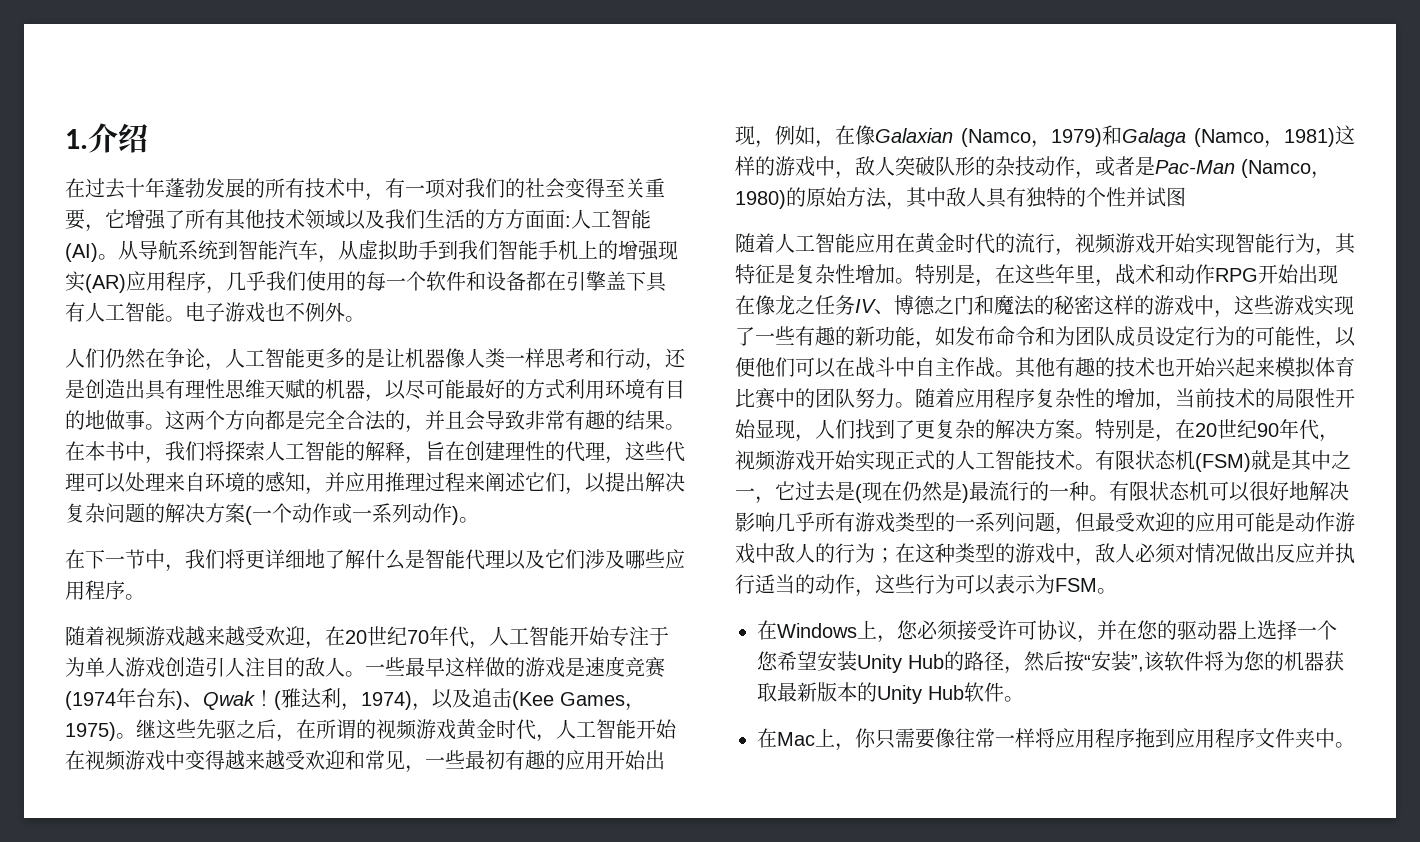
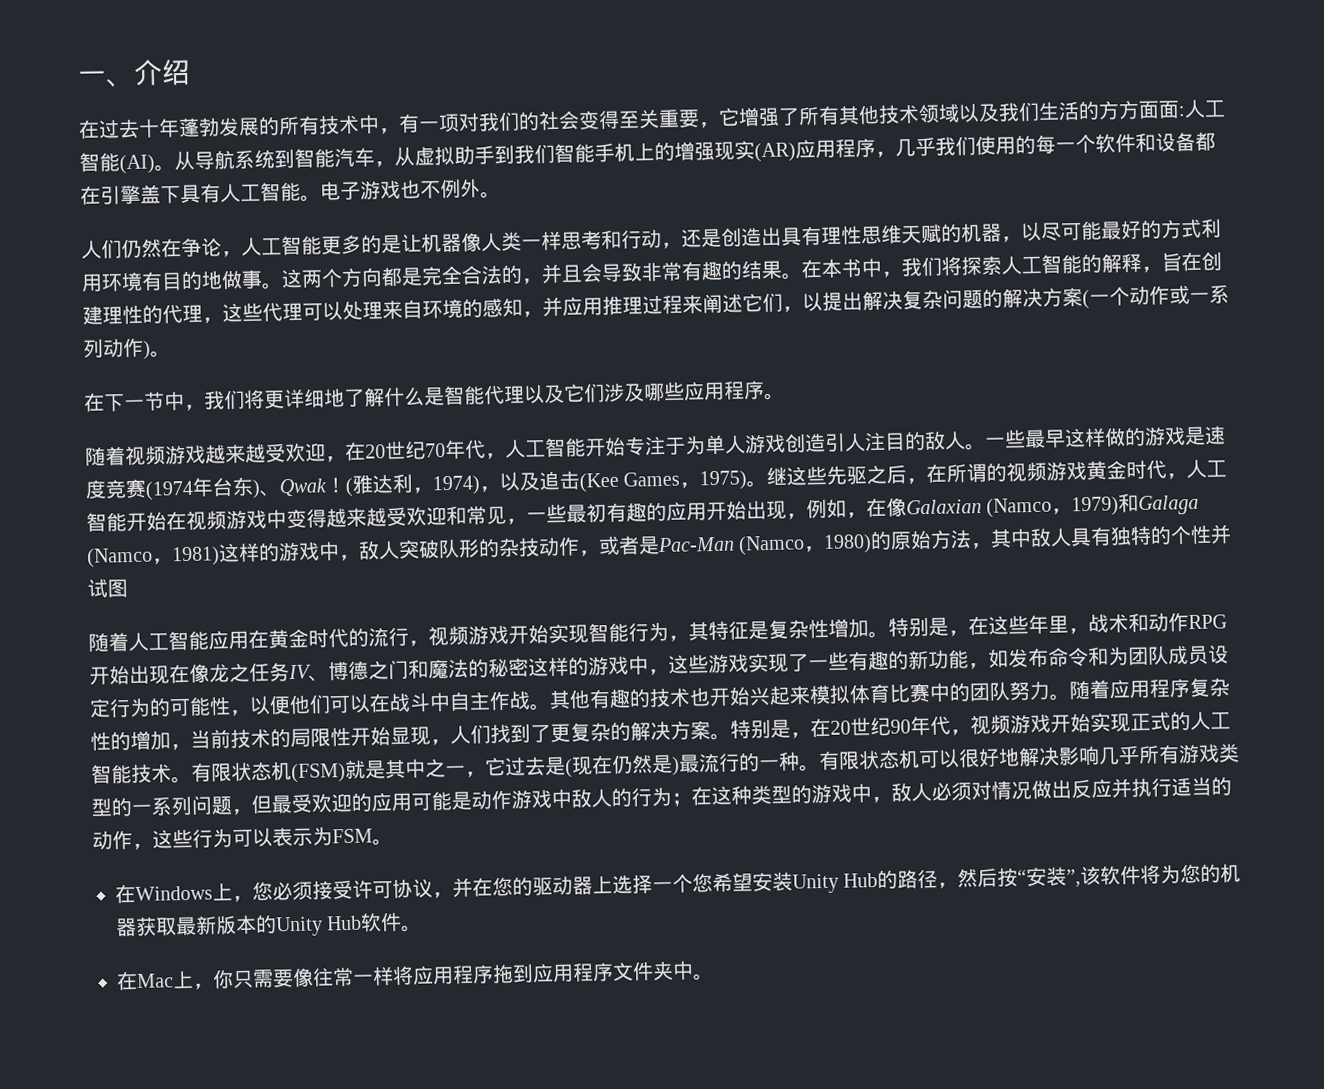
- 1.介绍
+ 一、介绍

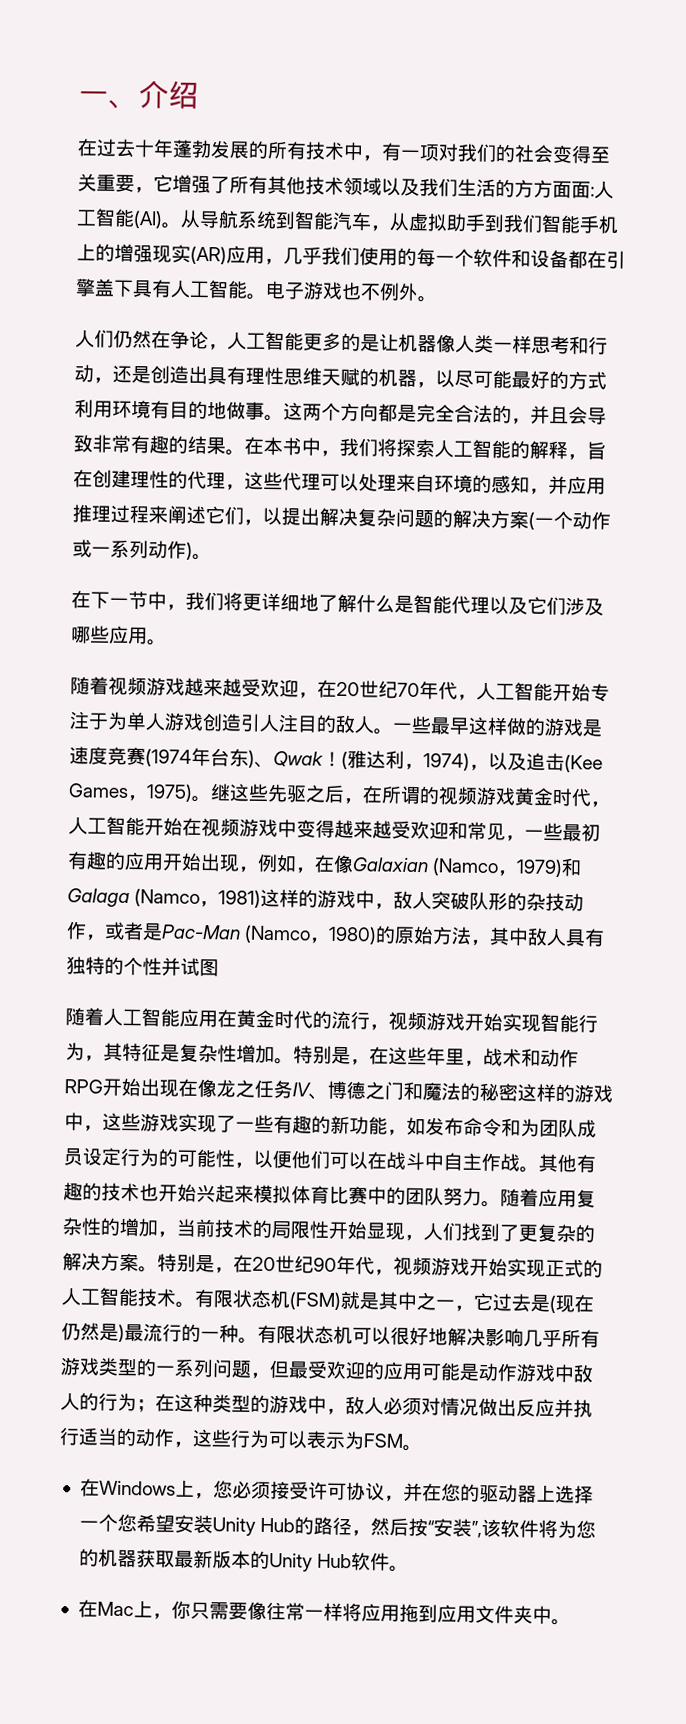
- 从导航系统到智能汽车，从虚拟助手到我们智能手机上的增强现实(AR)应用程序，几乎我们使用的每一个软件和设备都在引擎盖下具有人工智能。
+ 从导航系统到智能汽车，从虚拟助手到我们智能手机上的增强现实(AR)应用，几乎我们使用的每一个软件和设备都在引擎盖下具有人工智能。
- 在下一节中，我们将更详细地了解什么是智能代理以及它们涉及哪些应用程序。
+ 在下一节中，我们将更详细地了解什么是智能代理以及它们涉及哪些应用。
- 随着应用程序复杂性的增加，当前技术的局限性开始显现，人们找到了更复杂的解决方案。
+ 随着应用复杂性的增加，当前技术的局限性开始显现，人们找到了更复杂的解决方案。
- 在Mac上，你只需要像往常一样将应用程序拖到应用程序文件夹中。
+ 在Mac上，你只需要像往常一样将应用拖到应用文件夹中。

